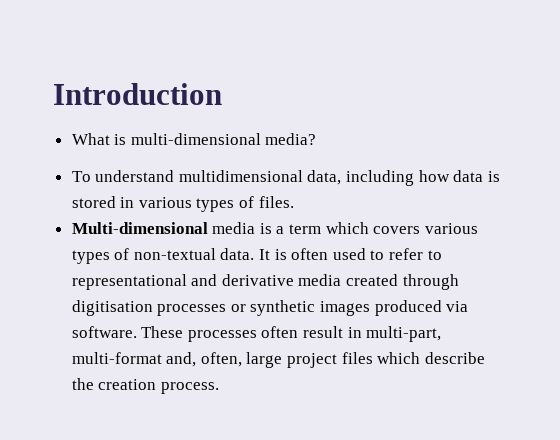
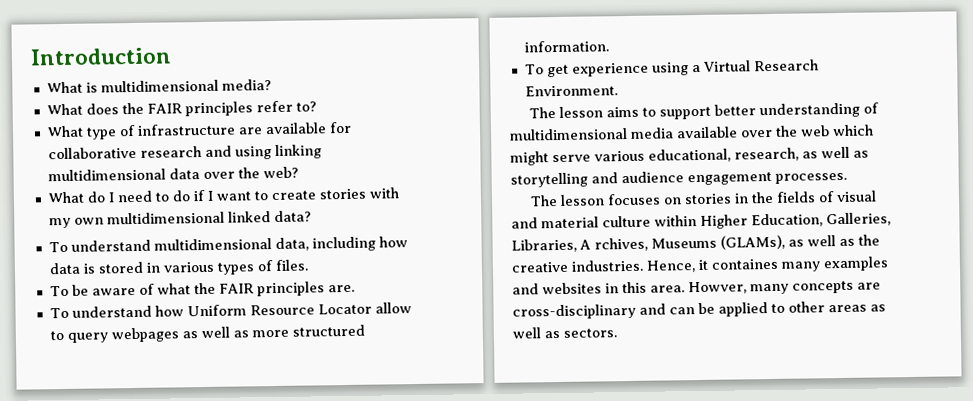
- What is multi-dimensional media?
+ What is multidimensional media?
+ What does the FAIR principles refer to?
+ What type of infrastructure are available for collaborative research and using linking multidimensional data over the web?
+ What do I need to do if I want to create stories with my own multidimensional linked data?
- Multi-dimensional media is a term which covers various types of non-textual data. It is often used to refer to representational and derivative media created through digitisation processes or synthetic images produced via software. These processes often result in multi-part, multi-format and, often, large project files which describe the creation process.
+ To be aware of what the FAIR principles are.
+ To understand how Uniform Resource Locator allow to query webpages as well as more structured information.
+ To get experience using a Virtual Research Environment.
+ The lesson aims to support better understanding of multidimensional media available over the web which might serve various educational, research, as well as storytelling and audience engagement processes.
+ The lesson focuses on stories in the fields of visual and material culture within Higher Education, Galleries, Libraries, A rchives, Museums (GLAMs), as well as the creative industries. Hence, it containes many examples and websites in this area. Howver, many concepts are cross-disciplinary and can be applied to other areas as well as sectors.

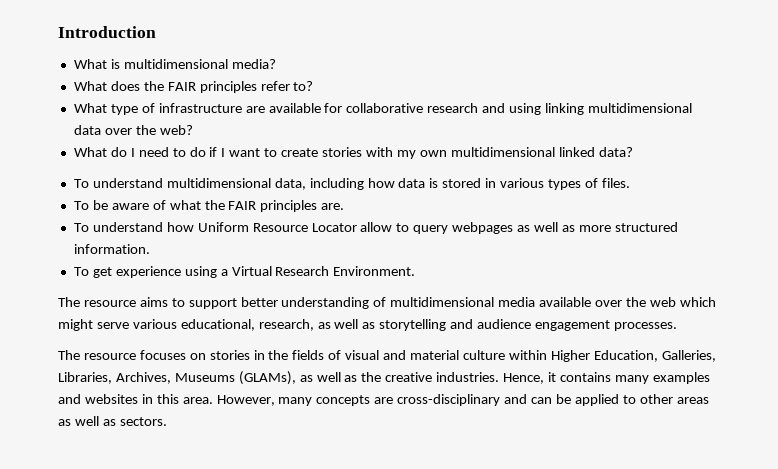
- The lesson aims to support better understanding of multidimensional media available over the web which might serve various educational, research, as well as storytelling and audience engagement processes.
+ The resource aims to support better understanding of multidimensional media available over the web which might serve various educational, research, as well as storytelling and audience engagement processes.
- The lesson focuses on stories in the fields of visual and material culture within Higher Education, Galleries, Libraries, A rchives, Museums (GLAMs), as well as the creative industries.
+ The resource focuses on stories in the fields of visual and material culture within Higher Education, Galleries, Libraries, Archives, Museums (GLAMs), as well as the creative industries.
- Hence, it containes many examples and websites in this area.
+ Hence, it contains many examples and websites in this area.
- Howver, many concepts are cross-disciplinary and can be applied to other areas as well as sectors.
+ However, many concepts are cross-disciplinary and can be applied to other areas as well as sectors.

